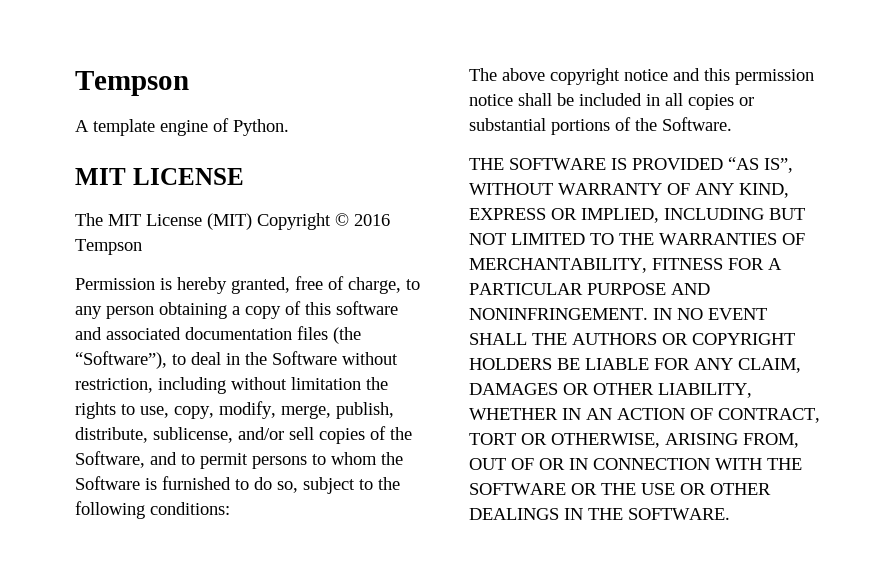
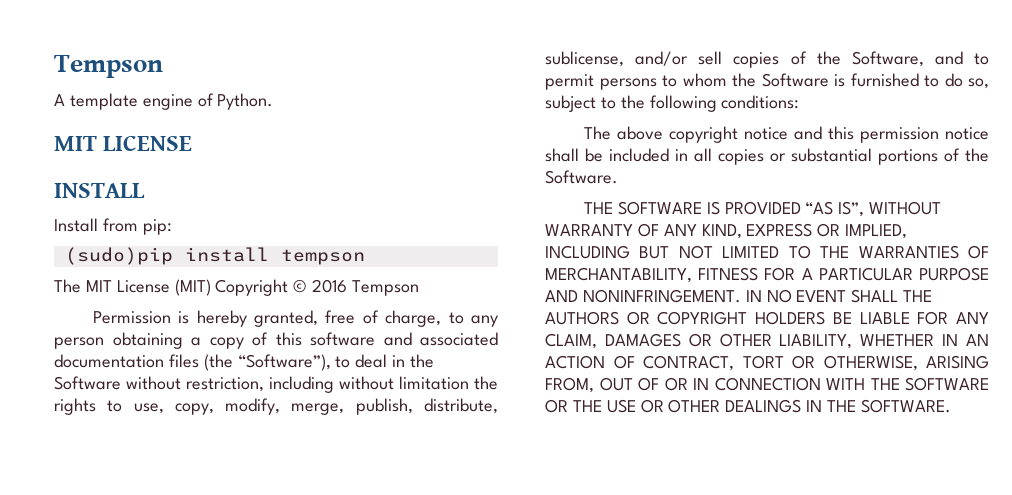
+ INSTALL
+ Install from pip:
+ (sudo)pip install tempson

